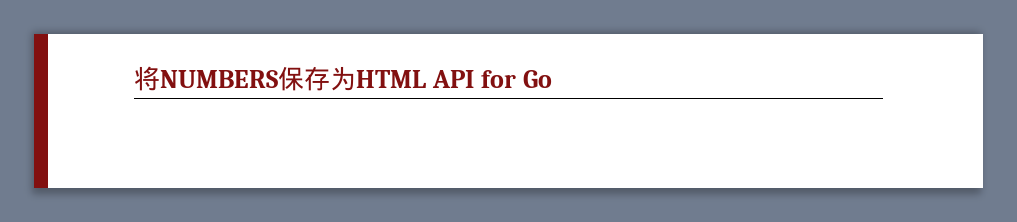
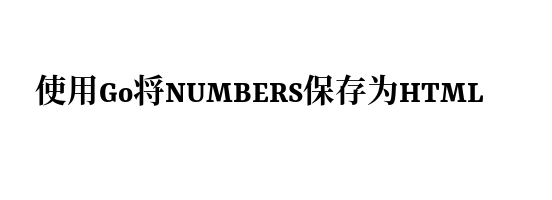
- 将NUMBERS保存为HTML API for Go
+ 使用Go将NUMBERS保存为HTML

